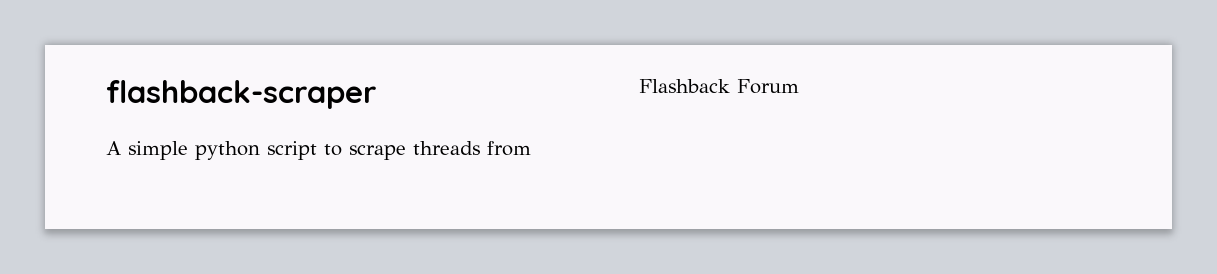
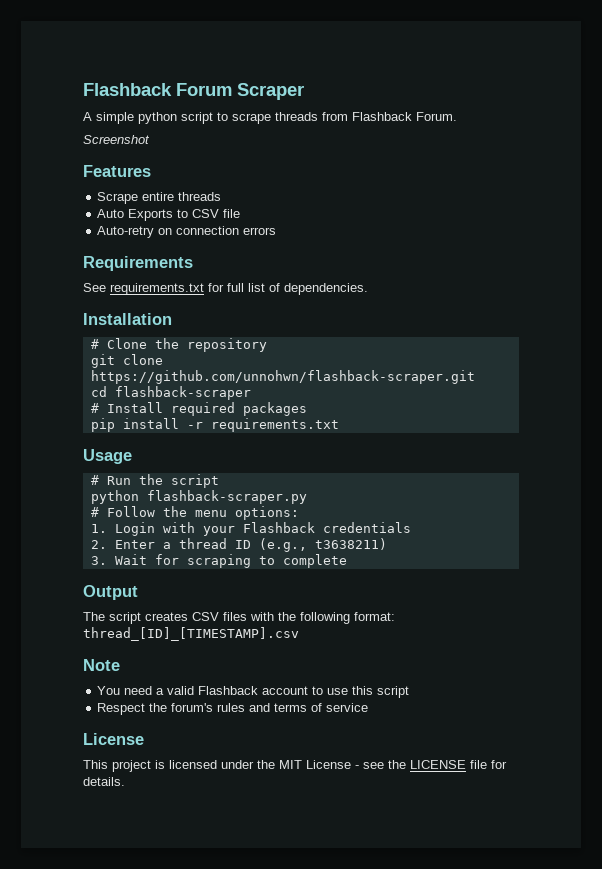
- flashback-scraper
+ Flashback Forum Scraper
- A simple python script to scrape threads from Flashback Forum
+ A simple python script to scrape threads from Flashback Forum.
+ Screenshot
+ Features
+ Scrape entire threads
+ Auto Exports to CSV file
+ Auto-retry on connection errors
+ Requirements
+ See requirements.txt for full list of dependencies.
+ Installation
+ # Clone the repository
+ git clone https://github.com/unnohwn/flashback-scraper.git
+ cd flashback-scraper
+ # Install required packages
+ pip install -r requirements.txt
+ Usage
+ # Run the script
+ python flashback-scraper.py
+ # Follow the menu options:
+ 1. Login with your Flashback credentials
+ 2. Enter a thread ID (e.g., t3638211)
+ 3. Wait for scraping to complete
+ Output
+ The script creates CSV files with the following format: thread_[ID]_[TIMESTAMP].csv
+ Note
+ You need a valid Flashback account to use this script
+ Respect the forum's rules and terms of service
+ License
+ This project is licensed under the MIT License - see the LICENSE file for details.

